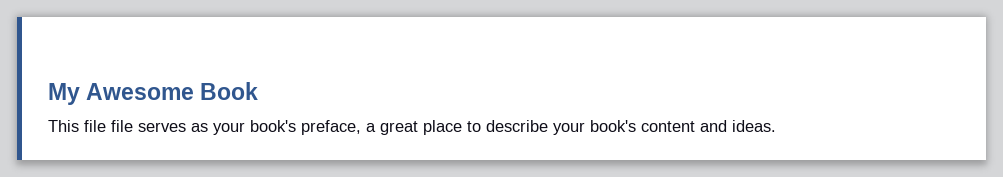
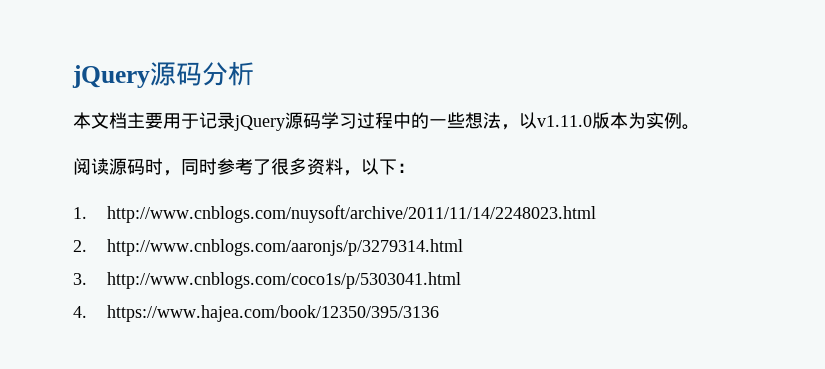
- My Awesome Book
- This file file serves as your book's preface, a great place to describe your book's content and ideas.
+ jQuery源码分析
+ 本文档主要用于记录jQuery源码学习过程中的一些想法，以v1.11.0版本为实例。
+ 阅读源码时，同时参考了很多资料，以下：
+ 1. http://www.cnblogs.com/nuysoft/archive/2011/11/14/2248023.html
+ 2. http://www.cnblogs.com/aaronjs/p/3279314.html
+ 3. http://www.cnblogs.com/coco1s/p/5303041.html
+ 4. https://www.hajea.com/book/12350/395/3136

